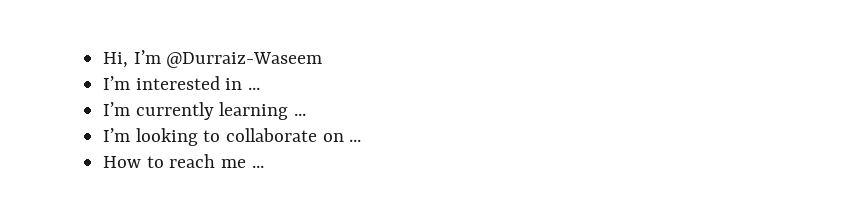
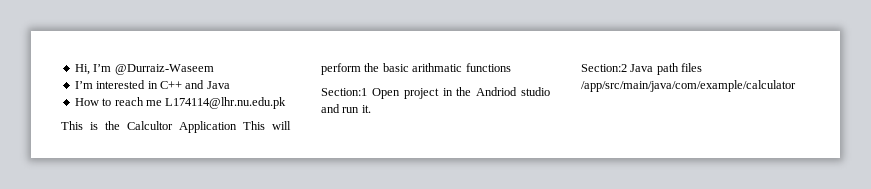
- I’m interested in ...
- I’m currently learning ...
- I’m looking to collaborate on ...
- How to reach me ...
+ I’m interested in C++ and Java
+ How to reach me L174114@lhr.nu.edu.pk
+ This is the Calcultor Application This will perform the basic arithmatic functions
+ Section:1 Open project in the Andriod studio and run it.
+ Section:2 Java path files /app/src/main/java/com/example/calculator

